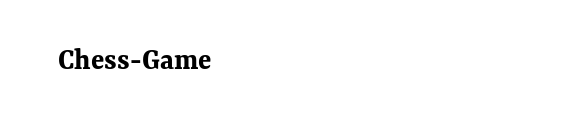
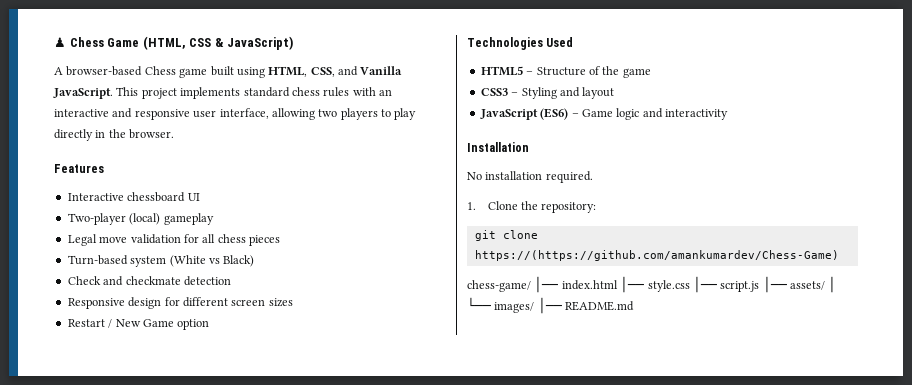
- Chess-Game
+ ♟ Chess Game (HTML, CSS & JavaScript)
+ A browser-based Chess game built using HTML, CSS, and Vanilla JavaScript. This project implements standard chess rules with an interactive and responsive user interface, allowing two players to play directly in the browser.
+ Features
+ Interactive chessboard UI
+ Two-player (local) gameplay
+ Legal move validation for all chess pieces
+ Turn-based system (White vs Black)
+ Check and checkmate detection
+ Responsive design for different screen sizes
+ Restart / New Game option
+ Technologies Used
+ HTML5 – Structure of the game
+ CSS3 – Styling and layout
+ JavaScript (ES6) – Game logic and interactivity
+ Installation
+ No installation required.
+ 1. Clone the repository:
+ git clone https://(https://github.com/amankumardev/Chess-Game)
+ chess-game/ │── index.html │── style.css │── script.js │── assets/ │ └── images/ │── README.md

